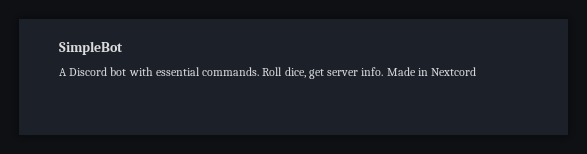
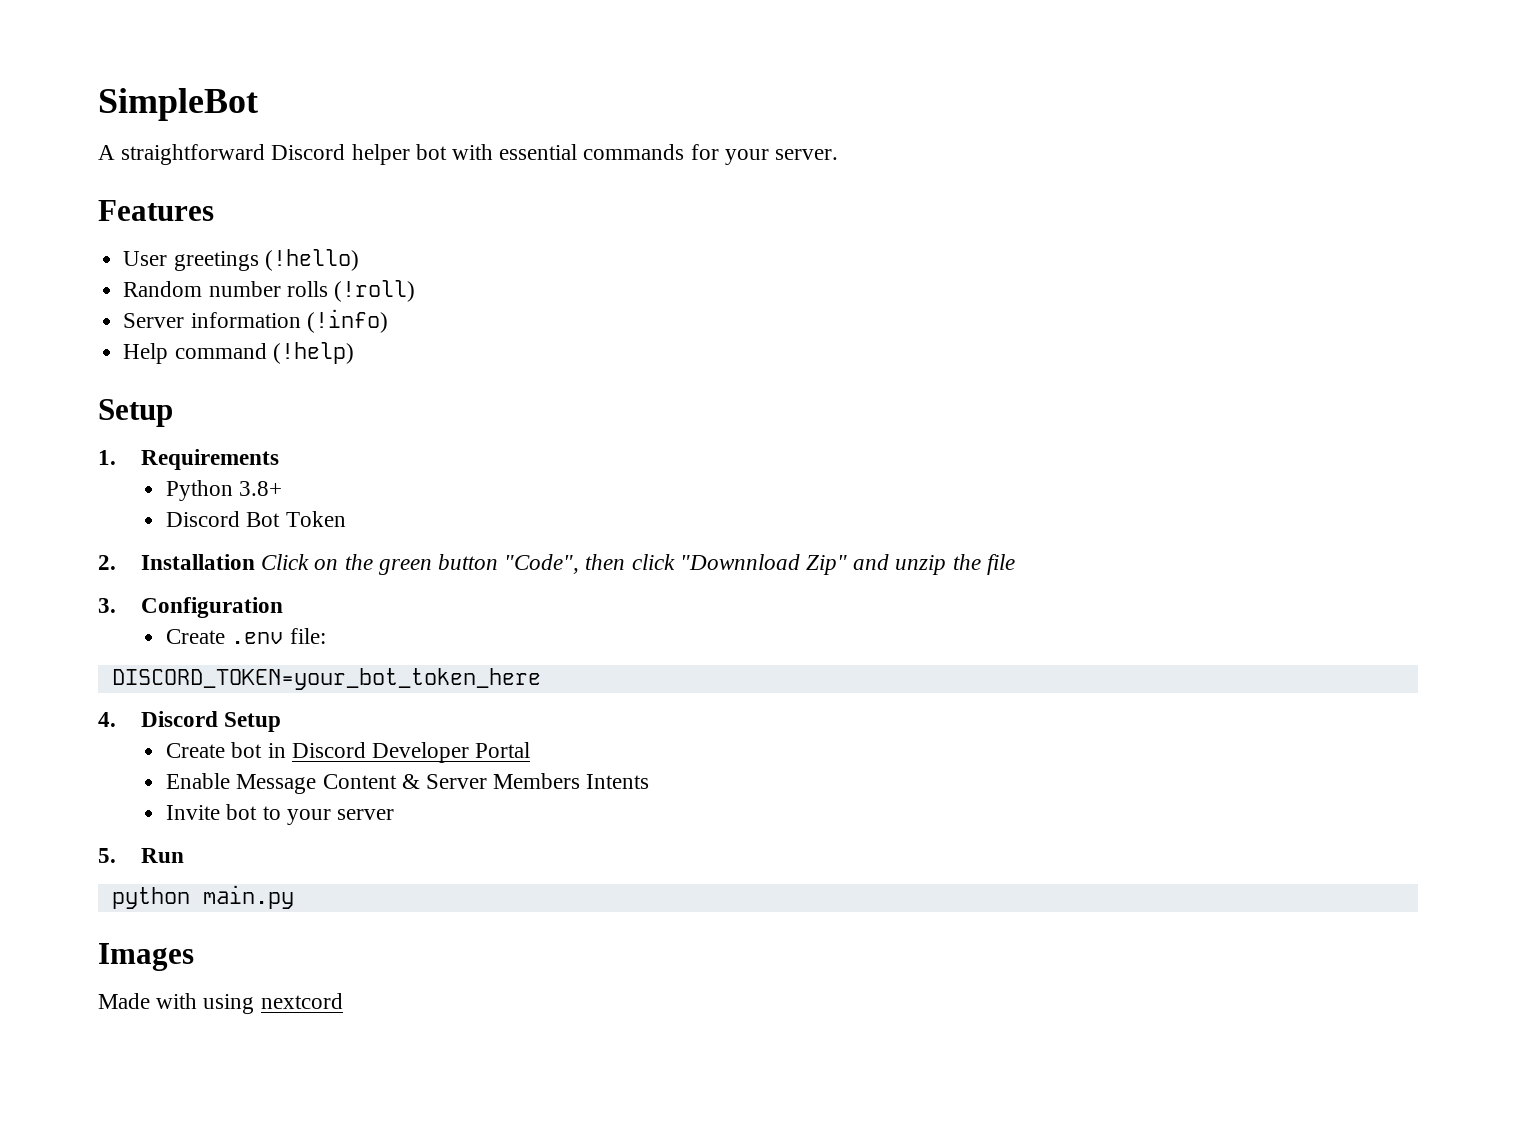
- A Discord bot with essential commands. Roll dice, get server info. Made in Nextcord
+ A straightforward Discord helper bot with essential commands for your server.
+ Features
+ User greetings (!hello)
+ Random number rolls (!roll)
+ Server information (!info)
+ Help command (!help)
+ Setup
+ 1. Requirements
+ Python 3.8+
+ Discord Bot Token
+ 2. Installation Click on the green button "Code", then click "Downnload Zip" and unzip the file
+ 3. Configuration
+ Create .env file:
+ DISCORD_TOKEN=your_bot_token_here
+ 4. Discord Setup
+ Create bot in Discord Developer Portal
+ Enable Message Content & Server Members Intents
+ Invite bot to your server
+ 5. Run
+ python main.py
+ Images
+ Made with using nextcord

